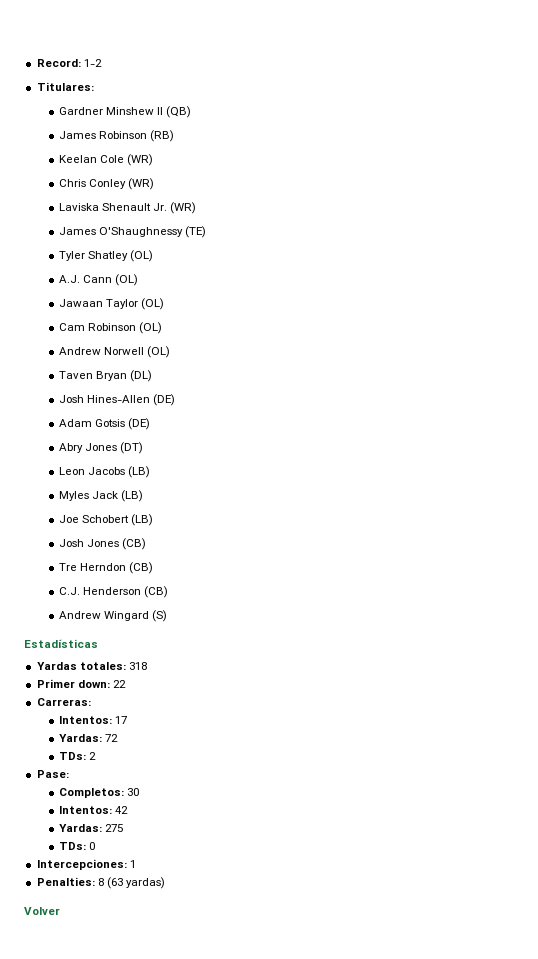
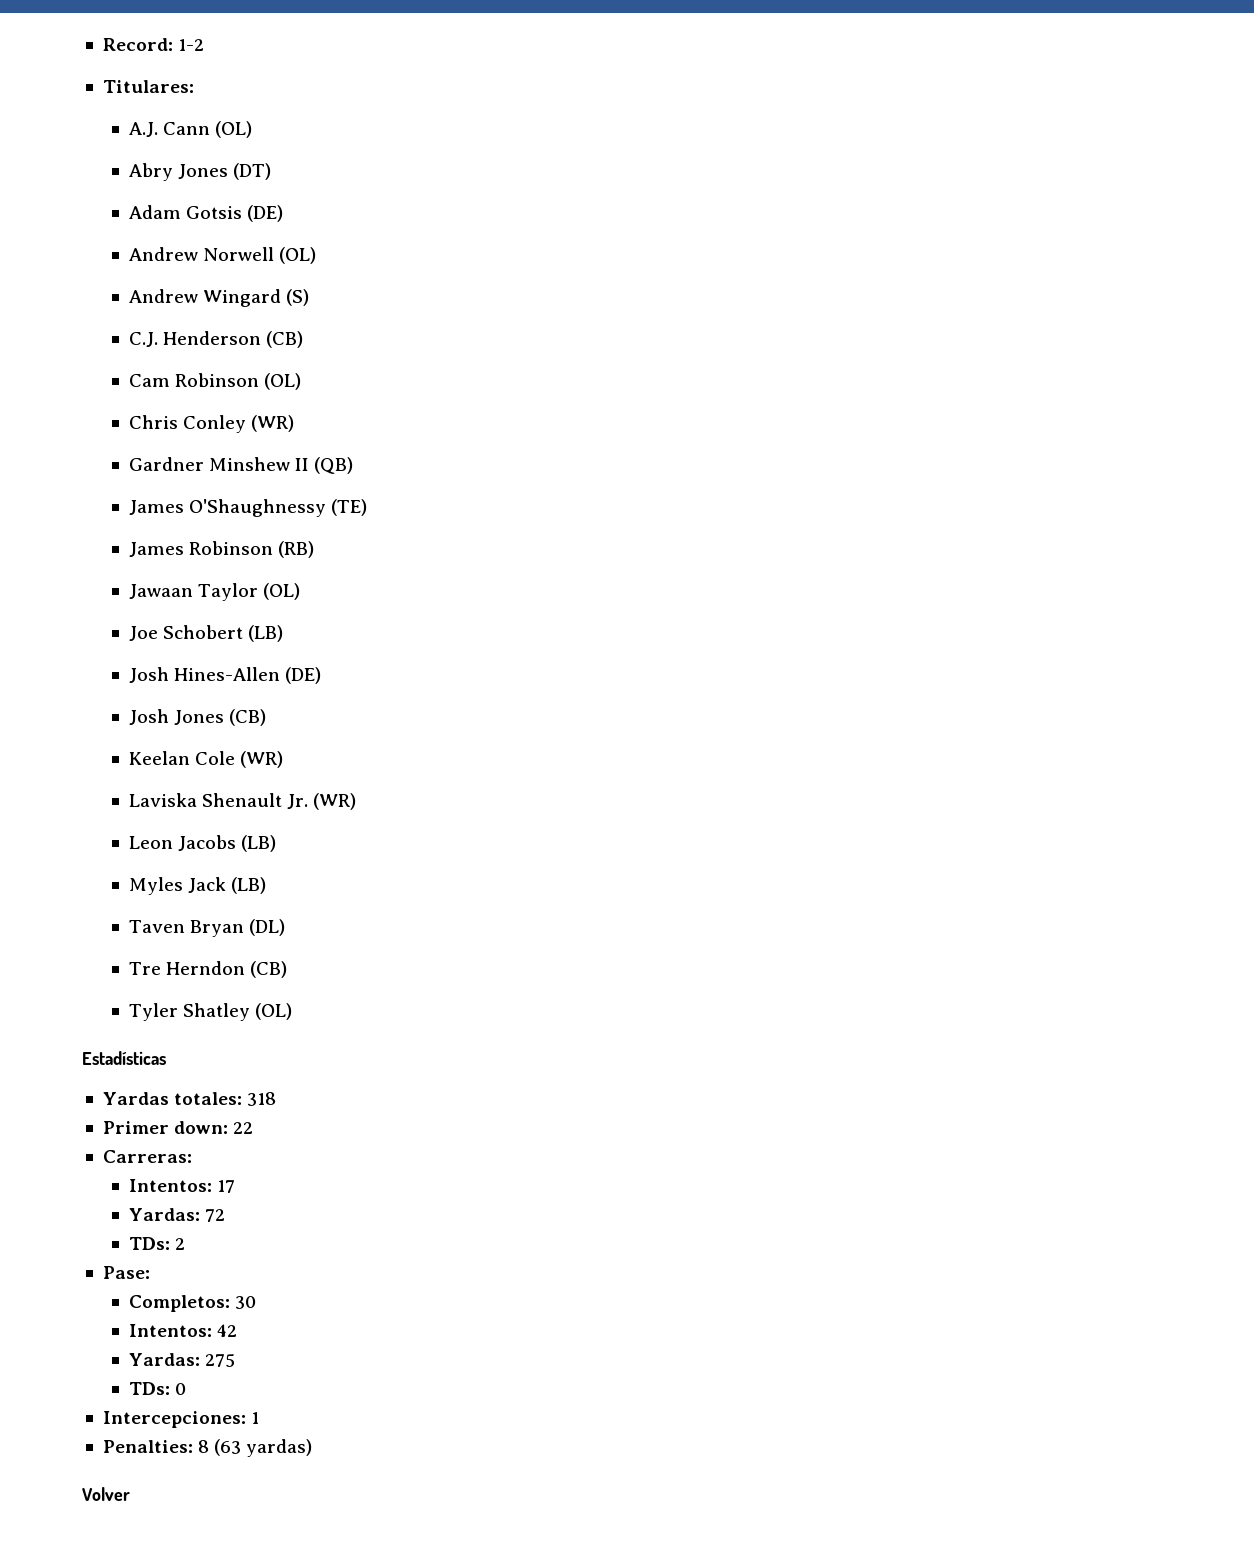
+ A.J. Cann (OL)
+ Abry Jones (DT)
+ Adam Gotsis (DE)
+ Andrew Norwell (OL)
+ Andrew Wingard (S)
+ C.J. Henderson (CB)
+ Cam Robinson (OL)
+ Chris Conley (WR)
+ James O'Shaughnessy (TE)
+ Jawaan Taylor (OL)
+ Joe Schobert (LB)
+ Josh Hines-Allen (DE)
+ Josh Jones (CB)
- Chris Conley (WR)
- James O'Shaughnessy (TE)
- Tyler Shatley (OL)
- A.J. Cann (OL)
- Jawaan Taylor (OL)
- Cam Robinson (OL)
- Andrew Norwell (OL)
- Taven Bryan (DL)
- Josh Hines-Allen (DE)
- Adam Gotsis (DE)
- Abry Jones (DT)
- Joe Schobert (LB)
- Josh Jones (CB)
+ Taven Bryan (DL)
  Tre Herndon (CB)
- C.J. Henderson (CB)
- Andrew Wingard (S)
+ Tyler Shatley (OL)

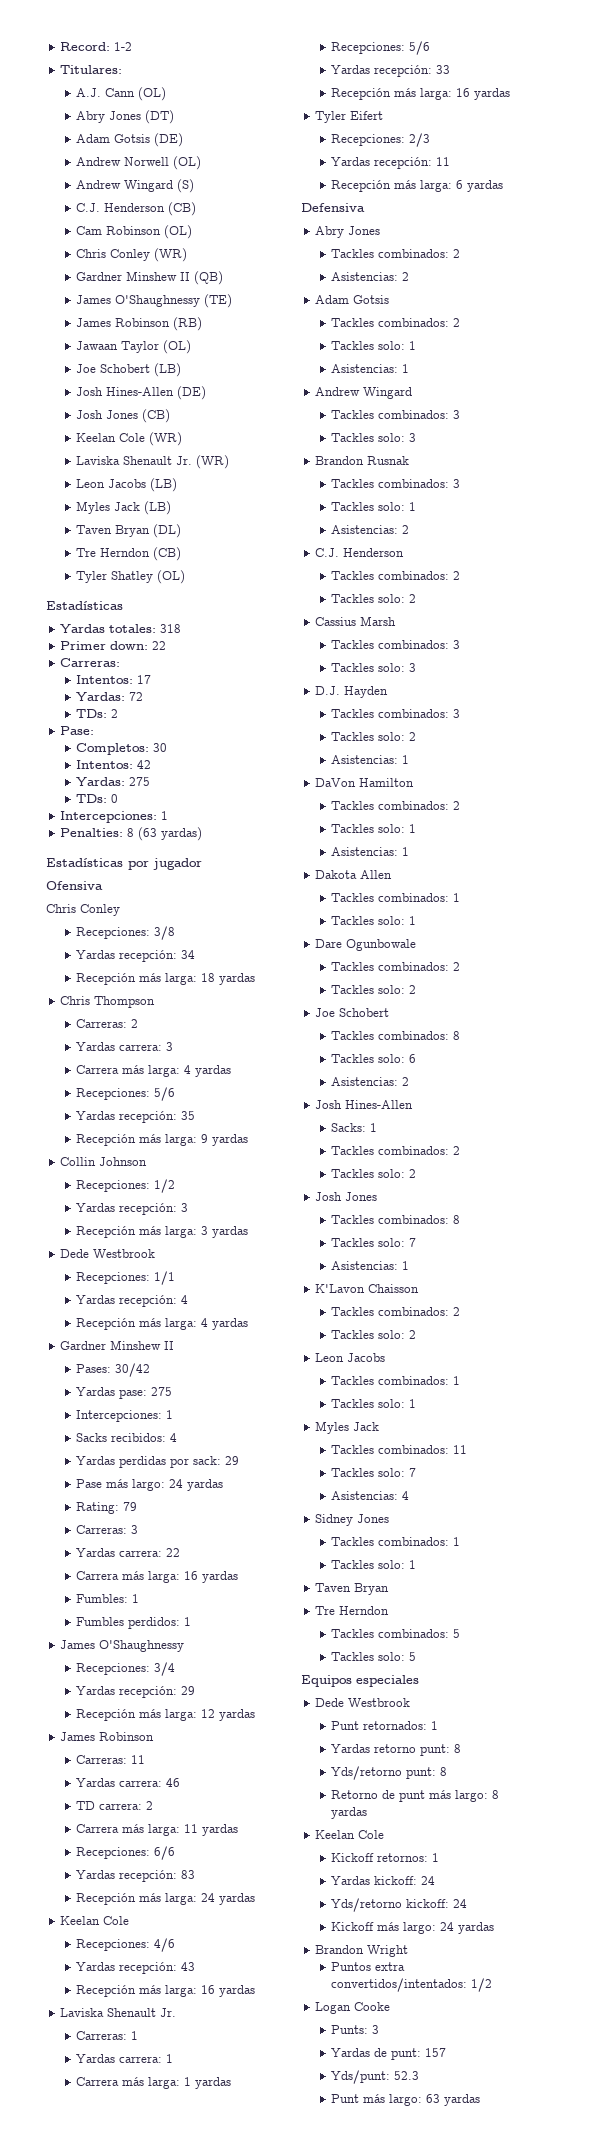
- Volver
+ Estadísticas por jugador
+ Ofensiva
+ Chris Conley
+ Recepciones: 3/8
+ Yardas recepción: 34
+ Recepción más larga: 18 yardas
+ Chris Thompson
+ Carreras: 2
+ Yardas carrera: 3
+ Carrera más larga: 4 yardas
+ Recepciones: 5/6
+ Yardas recepción: 35
+ Recepción más larga: 9 yardas
+ Collin Johnson
+ Recepciones: 1/2
+ Yardas recepción: 3
+ Recepción más larga: 3 yardas
+ Dede Westbrook
+ Recepciones: 1/1
+ Yardas recepción: 4
+ Recepción más larga: 4 yardas
+ Gardner Minshew II
+ Pases: 30/42
+ Yardas pase: 275
+ Intercepciones: 1
+ Sacks recibidos: 4
+ Yardas perdidas por sack: 29
+ Pase más largo: 24 yardas
+ Rating: 79
+ Carreras: 3
+ Yardas carrera: 22
+ Carrera más larga: 16 yardas
+ Fumbles: 1
+ Fumbles perdidos: 1
+ James O'Shaughnessy
+ Recepciones: 3/4
+ Yardas recepción: 29
+ Recepción más larga: 12 yardas
+ James Robinson
+ Carreras: 11
+ Yardas carrera: 46
+ TD carrera: 2
+ Carrera más larga: 11 yardas
+ Recepciones: 6/6
+ Yardas recepción: 83
+ Recepción más larga: 24 yardas
+ Keelan Cole
+ Recepciones: 4/6
+ Yardas recepción: 43
+ Recepción más larga: 16 yardas
+ Laviska Shenault Jr.
+ Carreras: 1
+ Yardas carrera: 1
+ Carrera más larga: 1 yardas
+ Recepciones: 5/6
+ Yardas recepción: 33
+ Recepción más larga: 16 yardas
+ Tyler Eifert
+ Recepciones: 2/3
+ Yardas recepción: 11
+ Recepción más larga: 6 yardas
+ Defensiva
+ Abry Jones
+ Tackles combinados: 2
+ Asistencias: 2
+ Adam Gotsis
+ Tackles combinados: 2
+ Tackles solo: 1
+ Asistencias: 1
+ Andrew Wingard
+ Tackles combinados: 3
+ Tackles solo: 3
+ Brandon Rusnak
+ Tackles combinados: 3
+ Tackles solo: 1
+ Asistencias: 2
+ C.J. Henderson
+ Tackles combinados: 2
+ Tackles solo: 2
+ Cassius Marsh
+ Tackles combinados: 3
+ Tackles solo: 3
+ D.J. Hayden
+ Tackles combinados: 3
+ Tackles solo: 2
+ Asistencias: 1
+ DaVon Hamilton
+ Tackles combinados: 2
+ Tackles solo: 1
+ Asistencias: 1
+ Dakota Allen
+ Tackles combinados: 1
+ Tackles solo: 1
+ Dare Ogunbowale
+ Tackles combinados: 2
+ Tackles solo: 2
+ Joe Schobert
+ Tackles combinados: 8
+ Tackles solo: 6
+ Asistencias: 2
+ Josh Hines-Allen
+ Sacks: 1
+ Tackles combinados: 2
+ Tackles solo: 2
+ Josh Jones
+ Tackles combinados: 8
+ Tackles solo: 7
+ Asistencias: 1
+ K'Lavon Chaisson
+ Tackles combinados: 2
+ Tackles solo: 2
+ Leon Jacobs
+ Tackles combinados: 1
+ Tackles solo: 1
+ Myles Jack
+ Tackles combinados: 11
+ Tackles solo: 7
+ Asistencias: 4
+ Sidney Jones
+ Tackles combinados: 1
+ Tackles solo: 1
+ Taven Bryan
+ Tre Herndon
+ Tackles combinados: 5
+ Tackles solo: 5
+ Equipos especiales
+ Dede Westbrook
+ Punt retornados: 1
+ Yardas retorno punt: 8
+ Yds/retorno punt: 8
+ Retorno de punt más largo: 8 yardas
+ Keelan Cole
+ Kickoff retornos: 1
+ Yardas kickoff: 24
+ Yds/retorno kickoff: 24
+ Kickoff más largo: 24 yardas
+ Brandon Wright
+ Puntos extra convertidos/intentados: 1/2
+ Logan Cooke
+ Punts: 3
+ Yardas de punt: 157
+ Yds/punt: 52.3
+ Punt más largo: 63 yardas

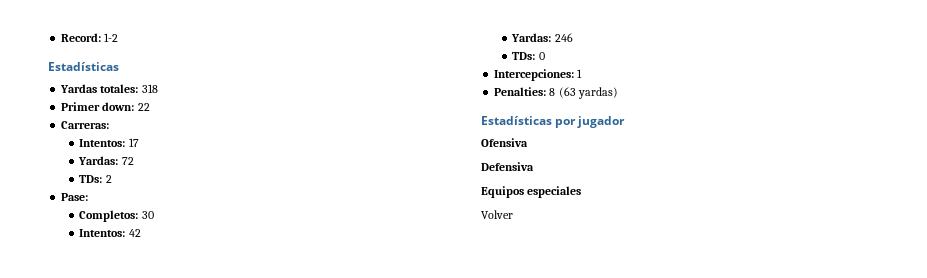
- Titulares:
- A.J. Cann (OL)
- Abry Jones (DT)
- Adam Gotsis (DE)
- Andrew Norwell (OL)
- Andrew Wingard (S)
- C.J. Henderson (CB)
- Cam Robinson (OL)
- Chris Conley (WR)
- Gardner Minshew II (QB)
- James O'Shaughnessy (TE)
- James Robinson (RB)
- Jawaan Taylor (OL)
- Joe Schobert (LB)
- Josh Hines-Allen (DE)
- Josh Jones (CB)
- Keelan Cole (WR)
- Laviska Shenault Jr. (WR)
- Leon Jacobs (LB)
- Myles Jack (LB)
- Taven Bryan (DL)
- Tre Herndon (CB)
- Tyler Shatley (OL)
- Yardas: 275
+ Yardas: 246
  Ofensiva
- Chris Conley
- Recepciones: 3/8
- Yardas recepción: 34
- Recepción más larga: 18 yardas
- Chris Thompson
- Carreras: 2
- Yardas carrera: 3
- Carrera más larga: 4 yardas
- Recepciones: 5/6
- Yardas recepción: 35
- Recepción más larga: 9 yardas
- Collin Johnson
- Recepciones: 1/2
- Yardas recepción: 3
- Recepción más larga: 3 yardas
- Dede Westbrook
- Recepciones: 1/1
- Yardas recepción: 4
- Recepción más larga: 4 yardas
- Gardner Minshew II
- Pases: 30/42
- Yardas pase: 275
- Intercepciones: 1
- Sacks recibidos: 4
- Yardas perdidas por sack: 29
- Pase más largo: 24 yardas
- Rating: 79
- Carreras: 3
- Yardas carrera: 22
- Carrera más larga: 16 yardas
- Fumbles: 1
- Fumbles perdidos: 1
- James O'Shaughnessy
- Recepciones: 3/4
- Yardas recepción: 29
- Recepción más larga: 12 yardas
- James Robinson
- Carreras: 11
- Yardas carrera: 46
- TD carrera: 2
- Carrera más larga: 11 yardas
- Recepciones: 6/6
- Yardas recepción: 83
- Recepción más larga: 24 yardas
- Keelan Cole
- Recepciones: 4/6
- Yardas recepción: 43
- Recepción más larga: 16 yardas
- Laviska Shenault Jr.
- Carreras: 1
- Yardas carrera: 1
- Carrera más larga: 1 yardas
- Recepciones: 5/6
- Yardas recepción: 33
- Recepción más larga: 16 yardas
- Tyler Eifert
- Recepciones: 2/3
- Yardas recepción: 11
- Recepción más larga: 6 yardas
  Defensiva
- Abry Jones
- Tackles combinados: 2
- Asistencias: 2
- Adam Gotsis
- Tackles combinados: 2
- Tackles solo: 1
- Asistencias: 1
- Andrew Wingard
- Tackles combinados: 3
- Tackles solo: 3
- Brandon Rusnak
- Tackles combinados: 3
- Tackles solo: 1
- Asistencias: 2
- C.J. Henderson
- Tackles combinados: 2
- Tackles solo: 2
- Cassius Marsh
- Tackles combinados: 3
- Tackles solo: 3
- D.J. Hayden
- Tackles combinados: 3
- Tackles solo: 2
- Asistencias: 1
- DaVon Hamilton
- Tackles combinados: 2
- Tackles solo: 1
- Asistencias: 1
- Dakota Allen
- Tackles combinados: 1
- Tackles solo: 1
- Dare Ogunbowale
- Tackles combinados: 2
- Tackles solo: 2
- Joe Schobert
- Tackles combinados: 8
- Tackles solo: 6
- Asistencias: 2
- Josh Hines-Allen
- Sacks: 1
- Tackles combinados: 2
- Tackles solo: 2
- Josh Jones
- Tackles combinados: 8
- Tackles solo: 7
- Asistencias: 1
- K'Lavon Chaisson
- Tackles combinados: 2
- Tackles solo: 2
- Leon Jacobs
- Tackles combinados: 1
- Tackles solo: 1
- Myles Jack
- Tackles combinados: 11
- Tackles solo: 7
- Asistencias: 4
- Sidney Jones
- Tackles combinados: 1
- Tackles solo: 1
- Taven Bryan
- Tre Herndon
- Tackles combinados: 5
- Tackles solo: 5
  Equipos especiales
- Dede Westbrook
- Punt retornados: 1
- Yardas retorno punt: 8
- Yds/retorno punt: 8
- Retorno de punt más largo: 8 yardas
- Keelan Cole
- Kickoff retornos: 1
- Yardas kickoff: 24
- Yds/retorno kickoff: 24
- Kickoff más largo: 24 yardas
- Brandon Wright
- Puntos extra convertidos/intentados: 1/2
- Logan Cooke
- Punts: 3
- Yardas de punt: 157
- Yds/punt: 52.3
- Punt más largo: 63 yardas
+ Volver

